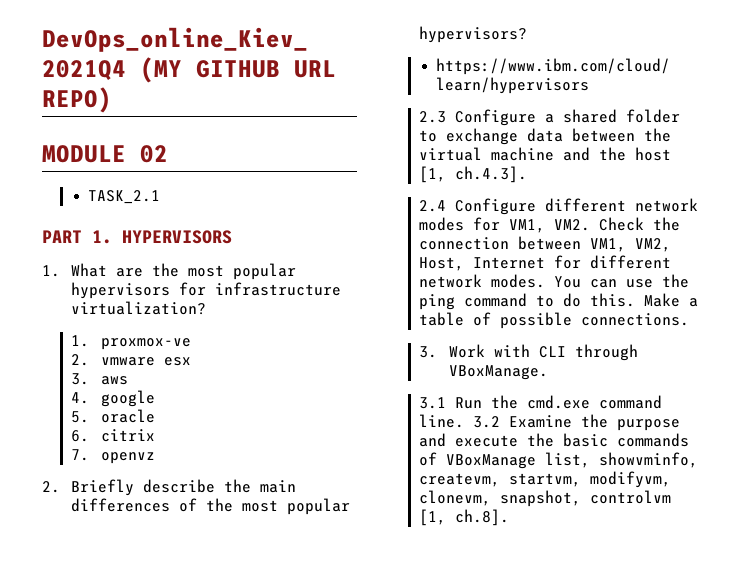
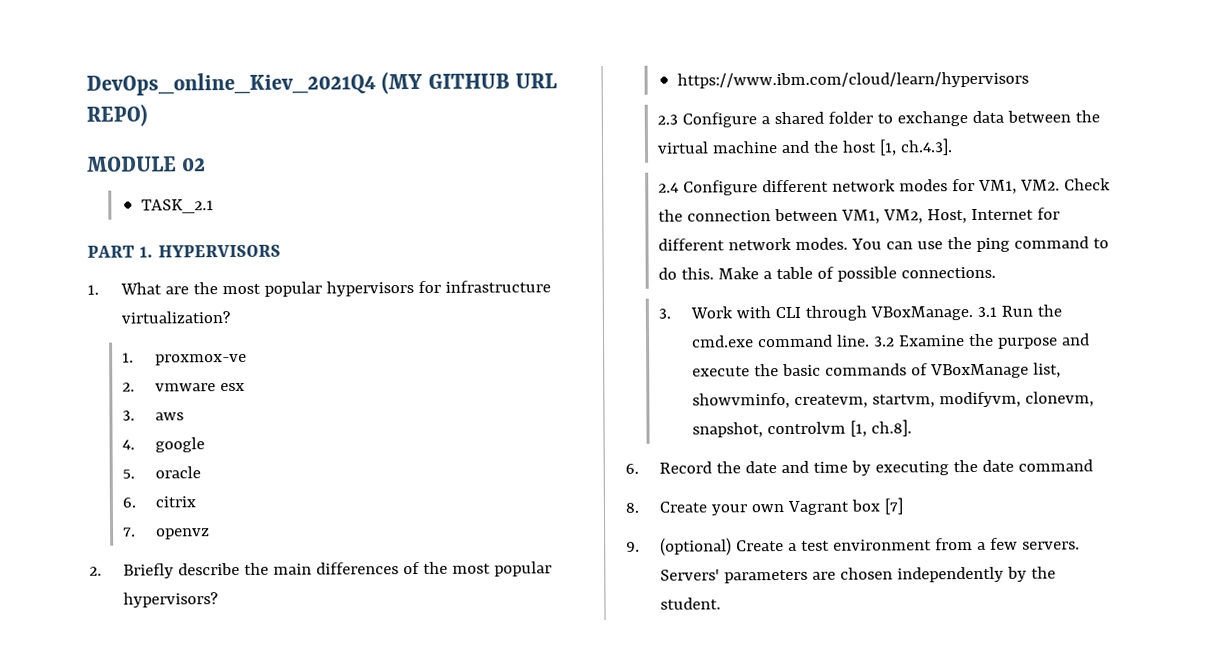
- 3. Work with CLI through VBoxManage.
- 3.1 Run the cmd.exe command line.
+ 3. Work with CLI through VBoxManage. 3.1 Run the cmd.exe command line.
+ 6. Record the date and time by executing the date command
+ 8. Create your own Vagrant box [7]
+ 9. (optional) Create a test environment from a few servers. Servers' parameters are chosen independently by the student.

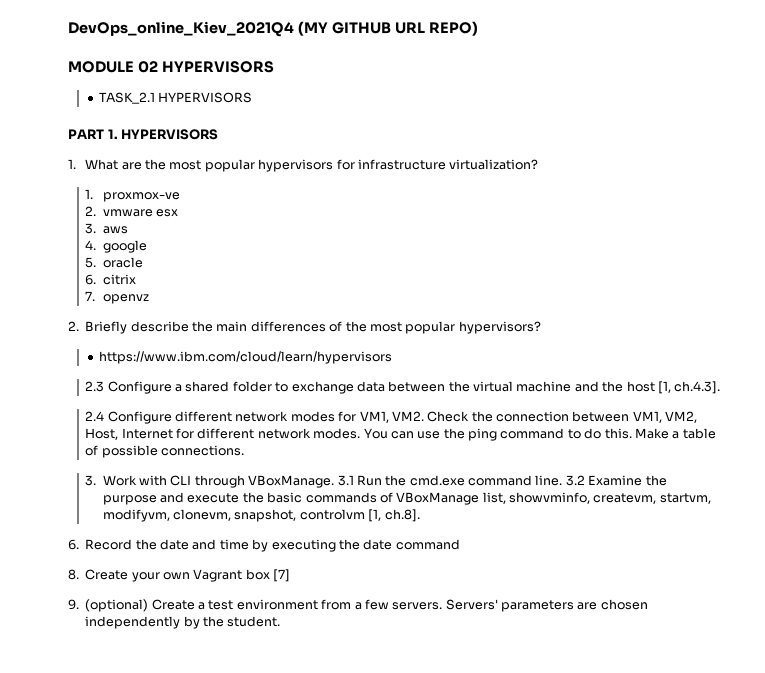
- MODULE 02
+ MODULE 02 HYPERVISORS
- TASK_2.1
+ TASK_2.1 HYPERVISORS

